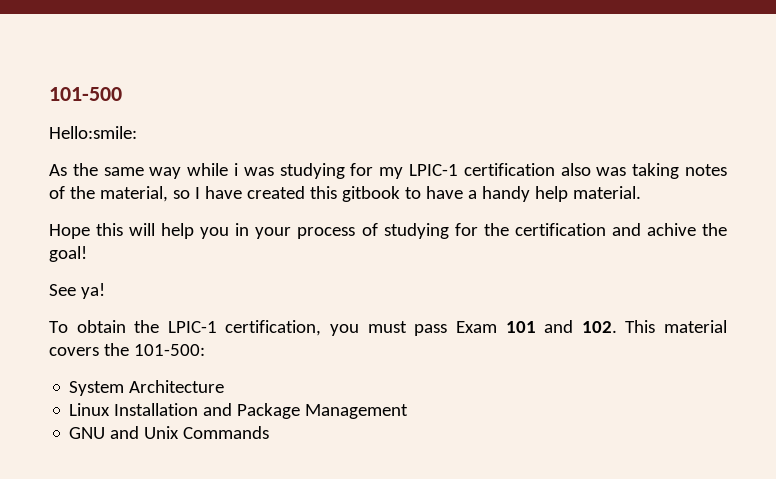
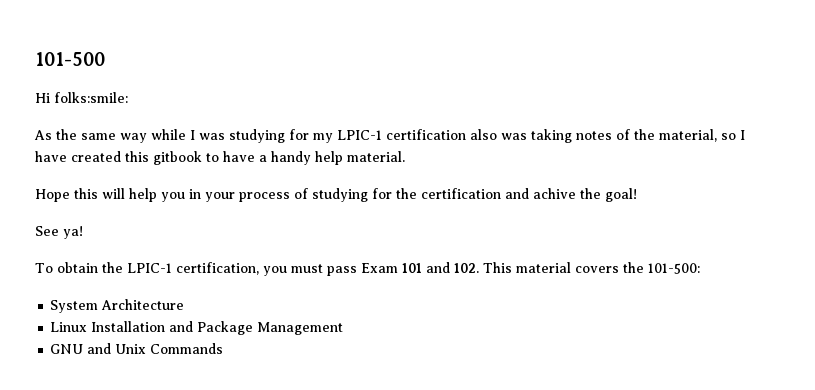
- Hello:smile:
+ Hi folks:smile:
- As the same way while i was studying for my LPIC-1 certification also was taking notes of the material, so I have created this gitbook to have a handy help material.
+ As the same way while I was studying for my LPIC-1 certification also was taking notes of the material, so I have created this gitbook to have a handy help material.

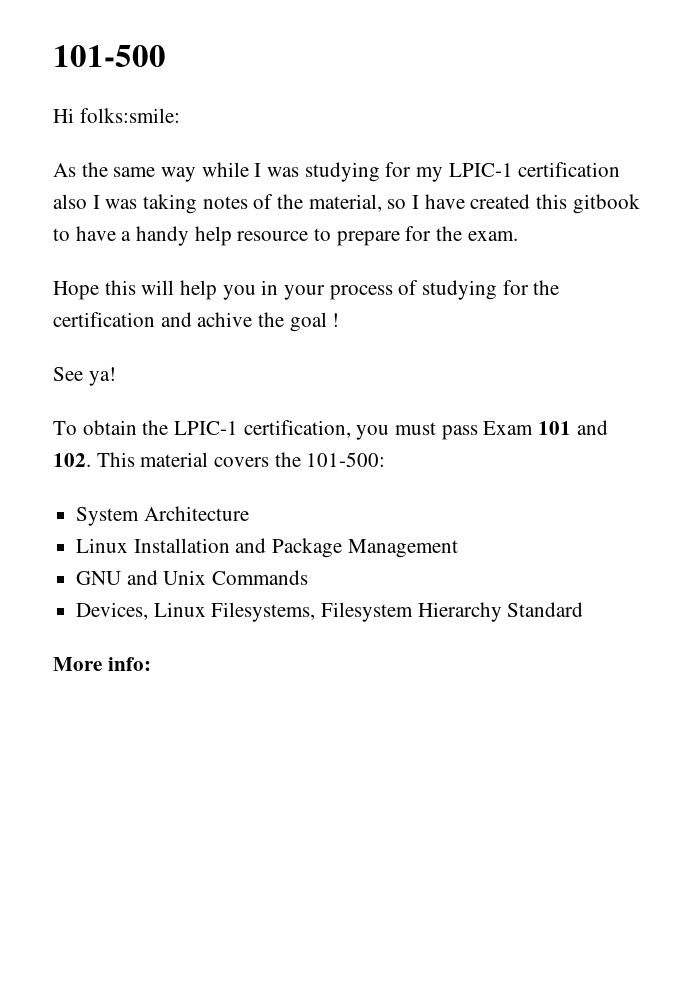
- As the same way while I was studying for my LPIC-1 certification also was taking notes of the material, so I have created this gitbook to have a handy help material.
+ As the same way while I was studying for my LPIC-1 certification also I was taking notes of the material, so I have created this gitbook to have a handy help resource to prepare for the exam.
- Hope this will help you in your process of studying for the certification and achive the goal!
+ Hope this will help you in your process of studying for the certification and achive the goal !
+ Devices, Linux Filesystems, Filesystem Hierarchy Standard
+ More info:

